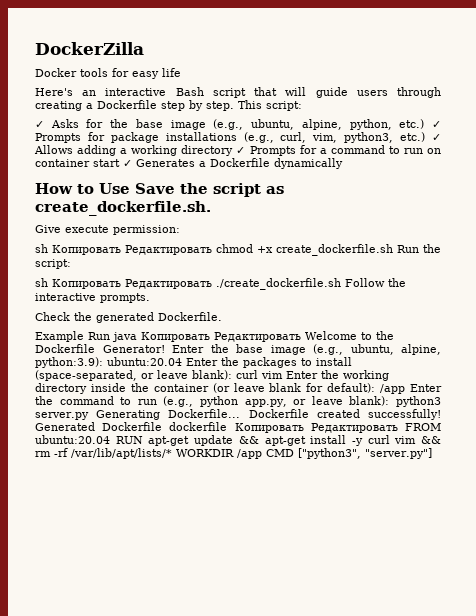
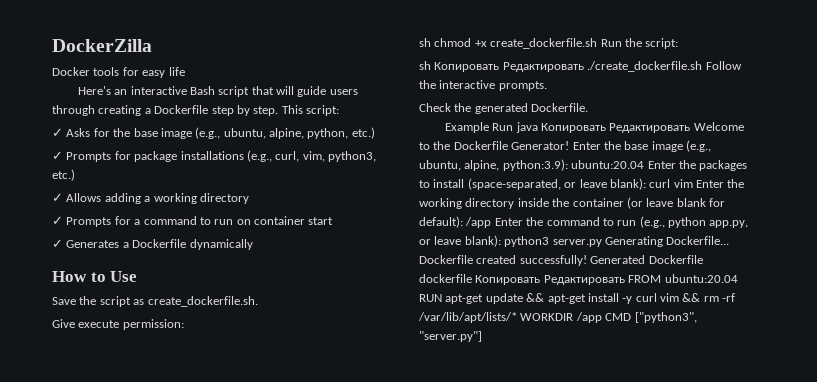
- ✓ Asks for the base image (e.g., ubuntu, alpine, python, etc.) ✓ Prompts for package installations (e.g., curl, vim, python3, etc.) ✓ Allows adding a working directory ✓ Prompts for a command to run on container start ✓ Generates a Dockerfile dynamically
+ ✓ Asks for the base image (e.g., ubuntu, alpine, python, etc.)
+ ✓ Prompts for package installations (e.g., curl, vim, python3, etc.)
+ ✓ Allows adding a working directory
+ ✓ Prompts for a command to run on container start
+ ✓ Generates a Dockerfile dynamically
- How to Use Save the script as create_dockerfile.sh.
+ How to Use
+ Save the script as create_dockerfile.sh.
- sh Копировать Редактировать chmod +x create_dockerfile.sh Run the script:
+ sh chmod +x create_dockerfile.sh Run the script:

